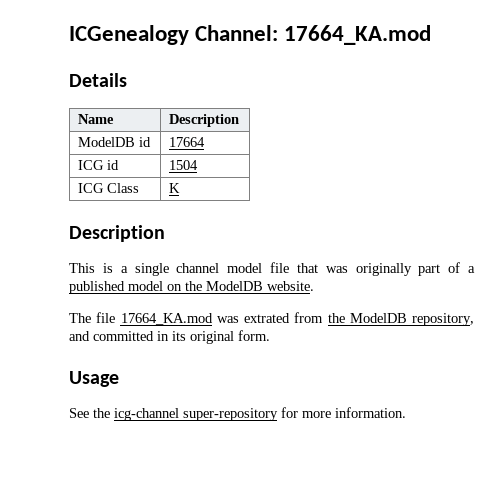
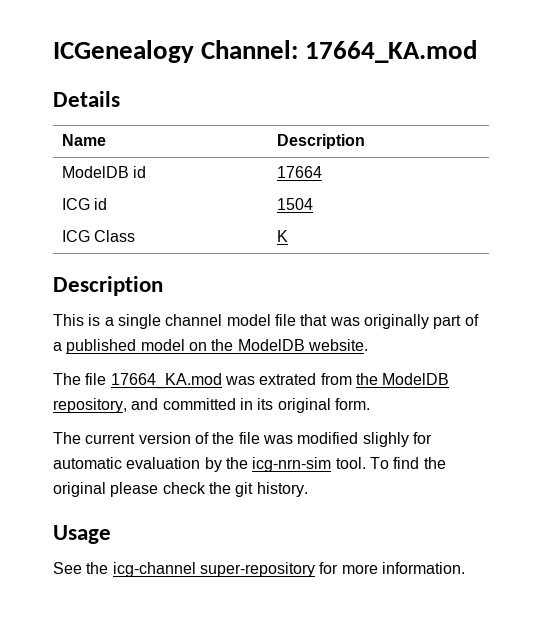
+ The current version of the file was modified slighly for automatic evaluation by the icg-nrn-sim tool. To find the original please check the git history.

